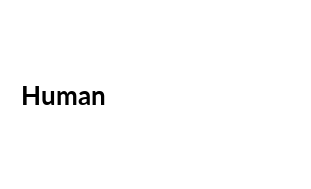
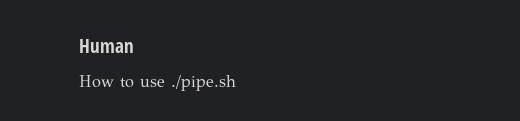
+ How to use ./pipe.sh

